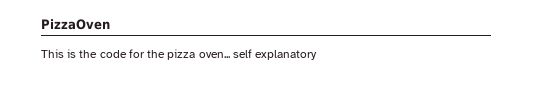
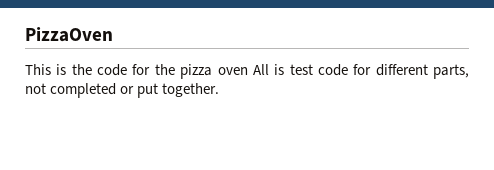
- This is the code for the pizza oven... self explanatory
+ This is the code for the pizza oven All is test code for different parts, not completed or put together.

